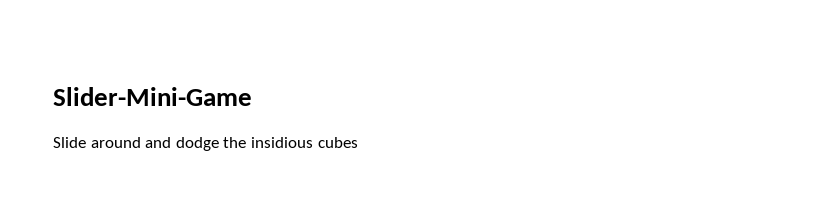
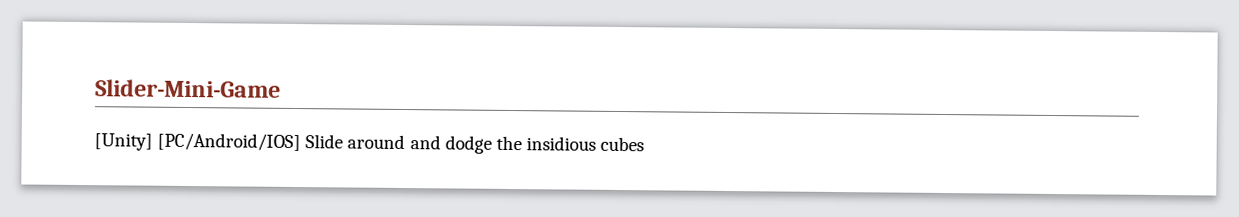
- Slide around and dodge the insidious cubes
+ [Unity] [PC/Android/IOS] Slide around and dodge the insidious cubes

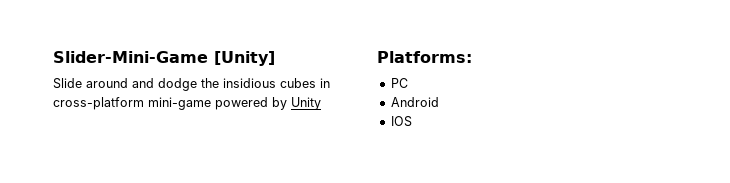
- Slider-Mini-Game
- [Unity] [PC/Android/IOS] Slide around and dodge the insidious cubes
+ Slider-Mini-Game [Unity]
+ Slide around and dodge the insidious cubes in cross-platform mini-game powered by Unity
+ Platforms:
+ PC
+ Android
+ IOS

